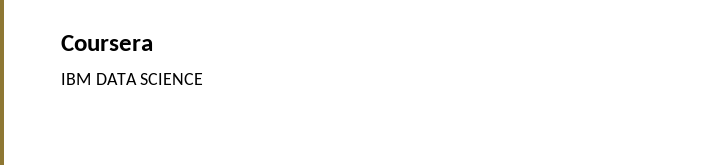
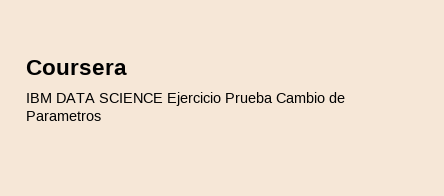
- IBM DATA SCIENCE
+ IBM DATA SCIENCE Ejercicio Prueba Cambio de Parametros

